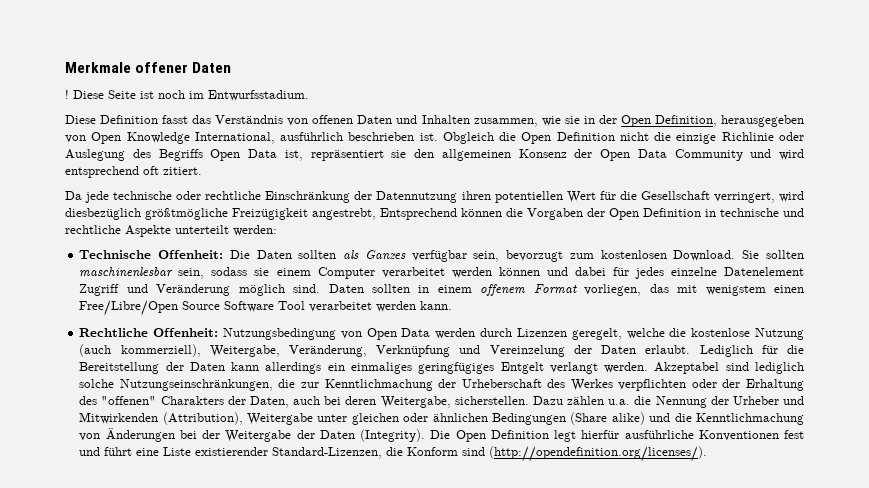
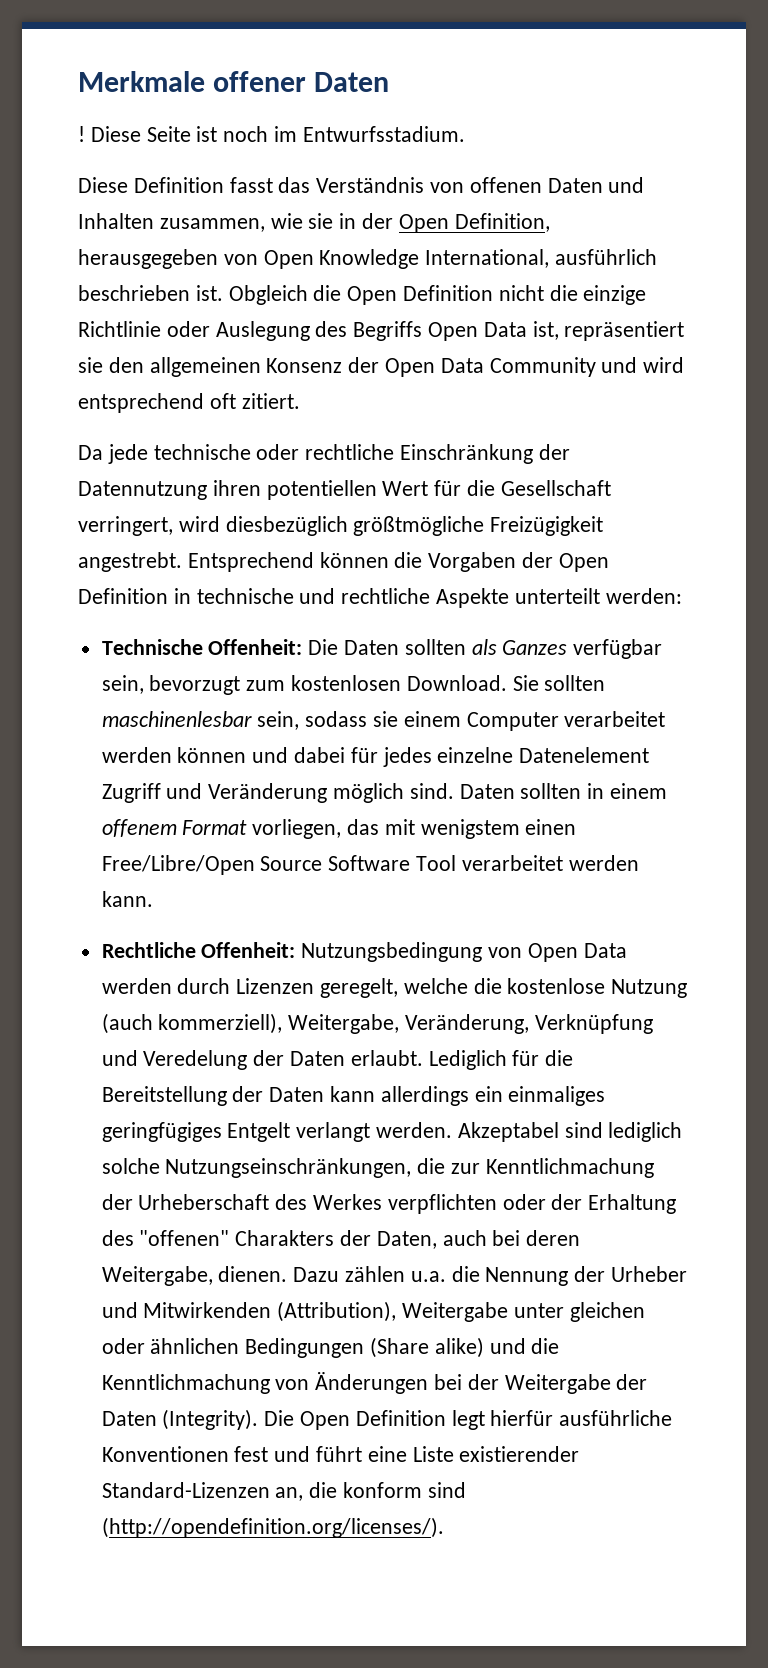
- Obgleich die Open Definition nicht die einzige Richlinie oder Auslegung des Begriffs Open Data ist, repräsentiert sie den allgemeinen Konsenz der Open Data Community und wird entsprechend oft zitiert.
+ Obgleich die Open Definition nicht die einzige Richtlinie oder Auslegung des Begriffs Open Data ist, repräsentiert sie den allgemeinen Konsenz der Open Data Community und wird entsprechend oft zitiert.
- Da jede technische oder rechtliche Einschränkung der Datennutzung ihren potentiellen Wert für die Gesellschaft verringert, wird diesbezüglich größtmögliche Freizügigkeit angestrebt, Entsprechend können die Vorgaben der Open Definition in technische und rechtliche Aspekte unterteilt werden:
+ Da jede technische oder rechtliche Einschränkung der Datennutzung ihren potentiellen Wert für die Gesellschaft verringert, wird diesbezüglich größtmögliche Freizügigkeit angestrebt. Entsprechend können die Vorgaben der Open Definition in technische und rechtliche Aspekte unterteilt werden:
- Rechtliche Offenheit: Nutzungsbedingung von Open Data werden durch Lizenzen geregelt, welche die kostenlose Nutzung (auch kommerziell), Weitergabe, Veränderung, Verknüpfung und Vereinzelung der Daten erlaubt.
+ Rechtliche Offenheit: Nutzungsbedingung von Open Data werden durch Lizenzen geregelt, welche die kostenlose Nutzung (auch kommerziell), Weitergabe, Veränderung, Verknüpfung und Veredelung der Daten erlaubt.
- Akzeptabel sind lediglich solche Nutzungseinschränkungen, die zur Kenntlichmachung der Urheberschaft des Werkes verpflichten oder der Erhaltung des "offenen" Charakters der Daten, auch bei deren Weitergabe, sicherstellen.
+ Akzeptabel sind lediglich solche Nutzungseinschränkungen, die zur Kenntlichmachung der Urheberschaft des Werkes verpflichten oder der Erhaltung des "offenen" Charakters der Daten, auch bei deren Weitergabe, dienen.
- Die Open Definition legt hierfür ausführliche Konventionen fest und führt eine Liste existierender Standard-Lizenzen, die Konform sind (http://opendefinition.org/licenses/).
+ Die Open Definition legt hierfür ausführliche Konventionen fest und führt eine Liste existierender Standard-Lizenzen an, die konform sind (http://opendefinition.org/licenses/).

